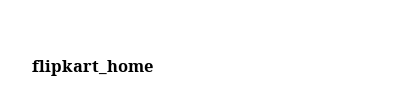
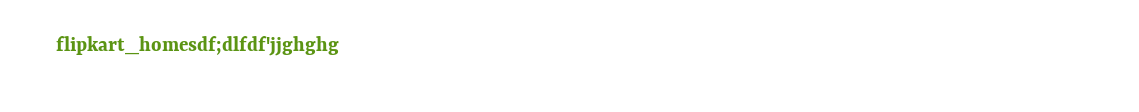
- flipkart_home
+ flipkart_homesdf;dlfdf'jjghghg

